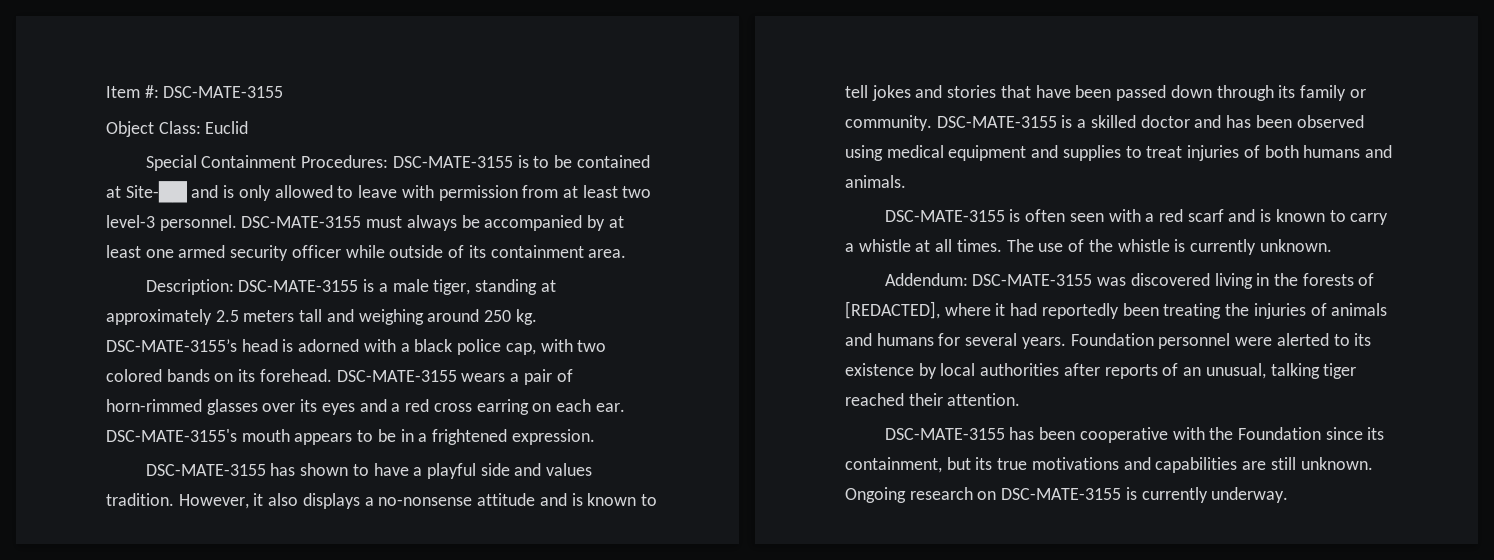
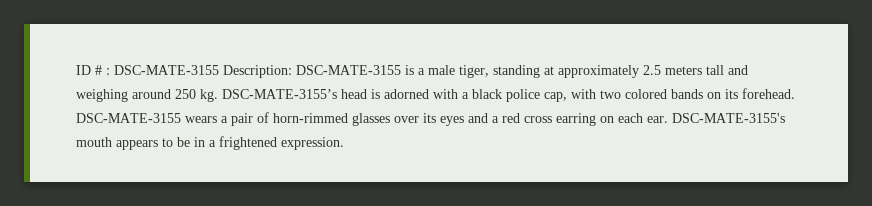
- Item #: DSC-MATE-3155
- Object Class: Euclid
- Special Containment Procedures: DSC-MATE-3155 is to be contained at Site-██ and is only allowed to leave with permission from at least two level-3 personnel. DSC-MATE-3155 must always be accompanied by at least one armed security officer while outside of its containment area.
- Description: DSC-MATE-3155 is a male tiger, standing at approximately 2.5 meters tall and weighing around 250 kg.
+ ID # : DSC-MATE-3155 Description: DSC-MATE-3155 is a male tiger, standing at approximately 2.5 meters tall and weighing around 250 kg.
- DSC-MATE-3155 has shown to have a playful side and values tradition. However, it also displays a no-nonsense attitude and is known to tell jokes and stories that have been passed down through its family or community. DSC-MATE-3155 is a skilled doctor and has been observed using medical equipment and supplies to treat injuries of both humans and animals.
- DSC-MATE-3155 is often seen with a red scarf and is known to carry a whistle at all times. The use of the whistle is currently unknown.
- Addendum: DSC-MATE-3155 was discovered living in the forests of [REDACTED], where it had reportedly been treating the injuries of animals and humans for several years. Foundation personnel were alerted to its existence by local authorities after reports of an unusual, talking tiger reached their attention.
- DSC-MATE-3155 has been cooperative with the Foundation since its containment, but its true motivations and capabilities are still unknown. Ongoing research on DSC-MATE-3155 is currently underway.

